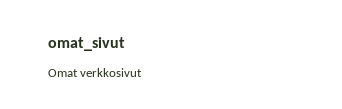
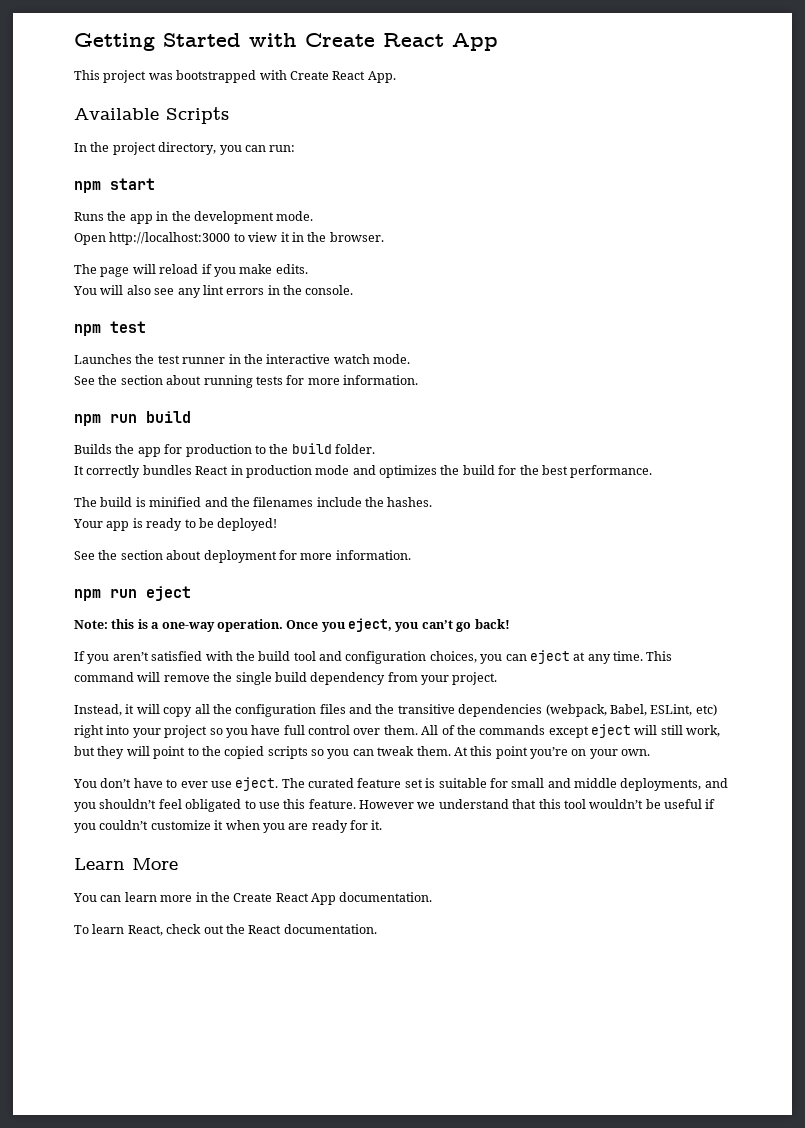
- omat_sivut
- Omat verkkosivut
+ Getting Started with Create React App
+ This project was bootstrapped with Create React App.
+ Available Scripts
+ In the project directory, you can run:
+ npm start
+ Runs the app in the development mode.
+ Open http://localhost:3000 to view it in the browser.
+ The page will reload if you make edits.
+ You will also see any lint errors in the console.
+ npm test
+ Launches the test runner in the interactive watch mode.
+ See the section about running tests for more information.
+ npm run build
+ Builds the app for production to the build folder.
+ It correctly bundles React in production mode and optimizes the build for the best performance.
+ The build is minified and the filenames include the hashes.
+ Your app is ready to be deployed!
+ See the section about deployment for more information.
+ npm run eject
+ Note: this is a one-way operation. Once you eject, you can’t go back!
+ If you aren’t satisfied with the build tool and configuration choices, you can eject at any time. This command will remove the single build dependency from your project.
+ Instead, it will copy all the configuration files and the transitive dependencies (webpack, Babel, ESLint, etc) right into your project so you have full control over them. All of the commands except eject will still work, but they will point to the copied scripts so you can tweak them. At this point you’re on your own.
+ You don’t have to ever use eject. The curated feature set is suitable for small and middle deployments, and you shouldn’t feel obligated to use this feature. However we understand that this tool wouldn’t be useful if you couldn’t customize it when you are ready for it.
+ Learn More
+ You can learn more in the Create React App documentation.
+ To learn React, check out the React documentation.

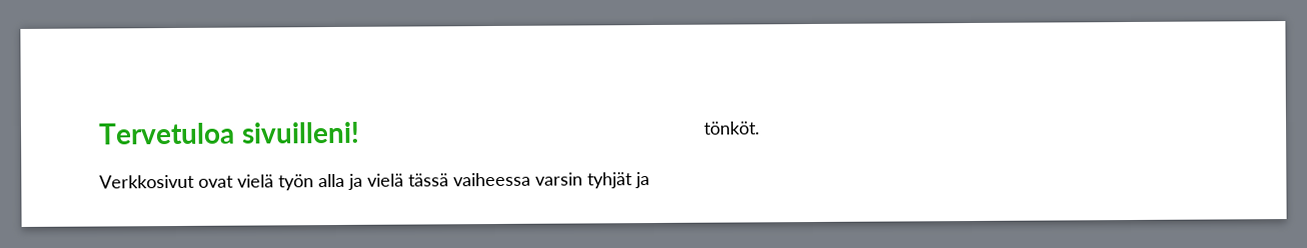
- Getting Started with Create React App
- This project was bootstrapped with Create React App.
- Available Scripts
- In the project directory, you can run:
- npm start
- Runs the app in the development mode.
- Open http://localhost:3000 to view it in the browser.
- The page will reload if you make edits.
- You will also see any lint errors in the console.
- npm test
- Launches the test runner in the interactive watch mode.
- See the section about running tests for more information.
- npm run build
- Builds the app for production to the build folder.
- It correctly bundles React in production mode and optimizes the build for the best performance.
- The build is minified and the filenames include the hashes.
- Your app is ready to be deployed!
- See the section about deployment for more information.
- npm run eject
- Note: this is a one-way operation. Once you eject, you can’t go back!
- If you aren’t satisfied with the build tool and configuration choices, you can eject at any time. This command will remove the single build dependency from your project.
- Instead, it will copy all the configuration files and the transitive dependencies (webpack, Babel, ESLint, etc) right into your project so you have full control over them. All of the commands except eject will still work, but they will point to the copied scripts so you can tweak them. At this point you’re on your own.
- You don’t have to ever use eject. The curated feature set is suitable for small and middle deployments, and you shouldn’t feel obligated to use this feature. However we understand that this tool wouldn’t be useful if you couldn’t customize it when you are ready for it.
- Learn More
- You can learn more in the Create React App documentation.
- To learn React, check out the React documentation.
+ Tervetuloa sivuilleni!
+ Verkkosivut ovat vielä työn alla ja vielä tässä vaiheessa varsin tyhjät ja tönköt.

